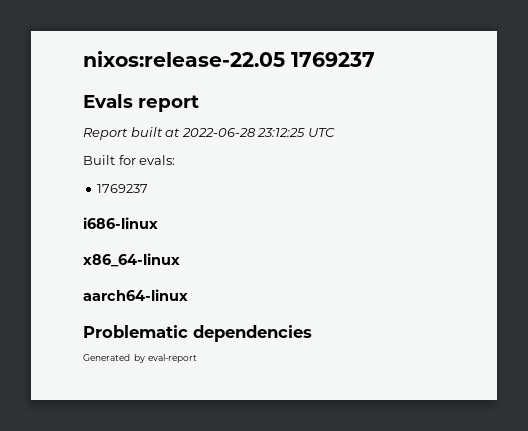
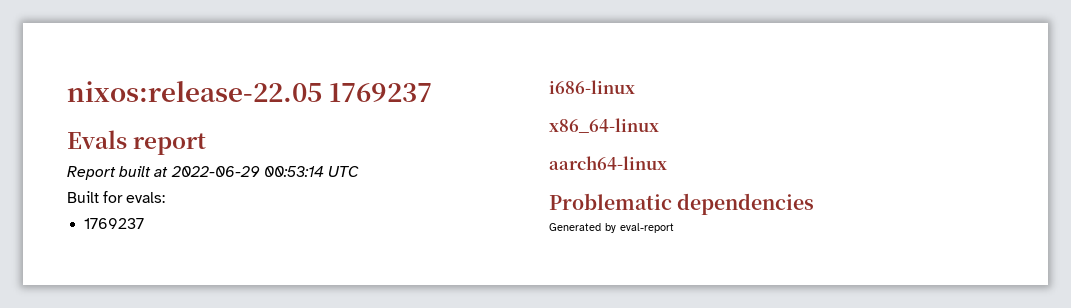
- Report built at 2022-06-28 23:12:25 UTC
+ Report built at 2022-06-29 00:53:14 UTC

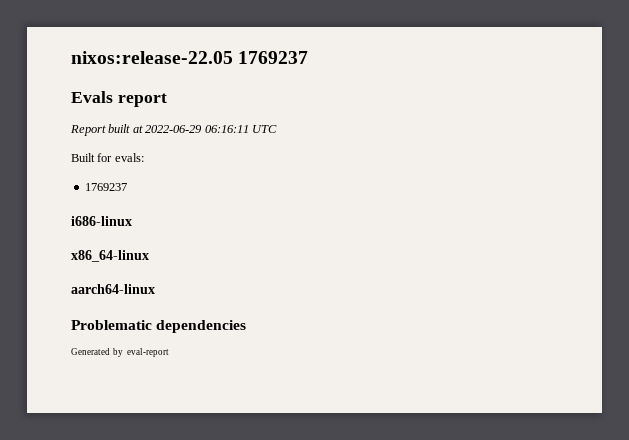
- Report built at 2022-06-29 00:53:14 UTC
+ Report built at 2022-06-29 06:16:11 UTC

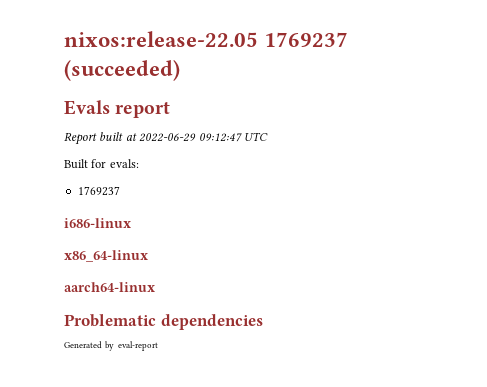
- nixos:release-22.05 1769237
+ nixos:release-22.05 1769237 (succeeded)
- Report built at 2022-06-29 06:16:11 UTC
+ Report built at 2022-06-29 09:12:47 UTC

